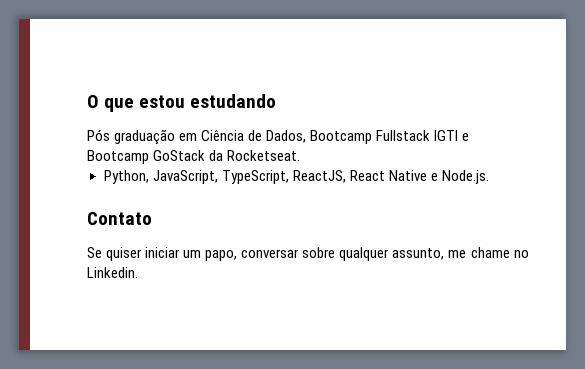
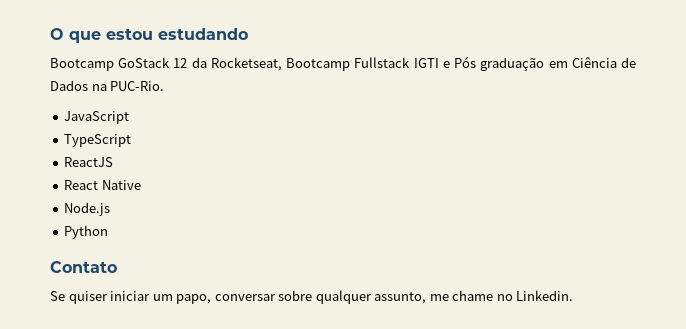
- Pós graduação em Ciência de Dados, Bootcamp Fullstack IGTI e Bootcamp GoStack da Rocketseat.
- Python, JavaScript, TypeScript, ReactJS, React Native e Node.js.
+ Bootcamp GoStack 12 da Rocketseat, Bootcamp Fullstack IGTI e Pós graduação em Ciência de Dados na PUC-Rio.
+ JavaScript
+ TypeScript
+ ReactJS
+ React Native
+ Node.js
+ Python

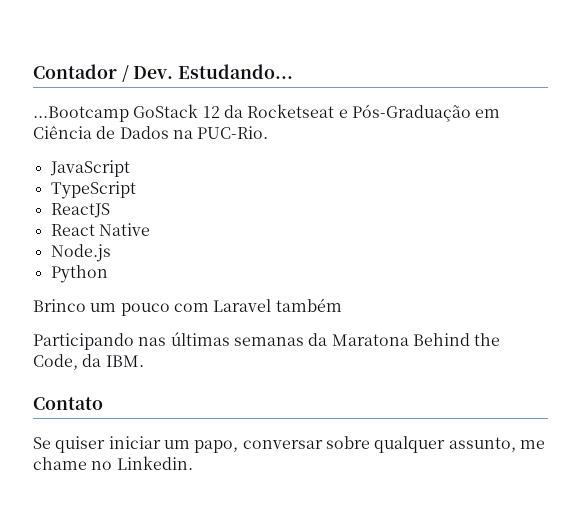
- O que estou estudando
- Bootcamp GoStack 12 da Rocketseat, Bootcamp Fullstack IGTI e Pós graduação em Ciência de Dados na PUC-Rio.
+ Contador / Dev. Estudando...
+ ...Bootcamp GoStack 12 da Rocketseat e Pós-Graduação em Ciência de Dados na PUC-Rio.
+ Brinco um pouco com Laravel também
+ Participando nas últimas semanas da Maratona Behind the Code, da IBM.

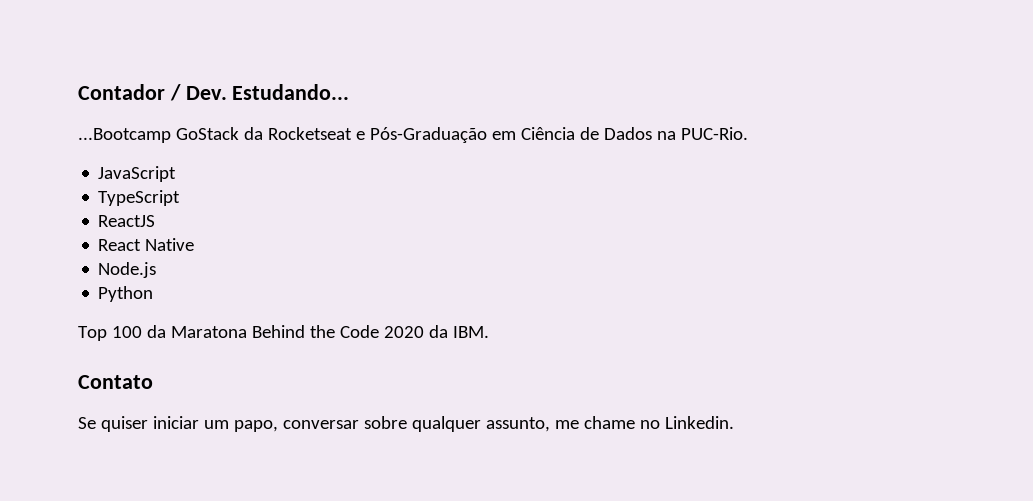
- ...Bootcamp GoStack 12 da Rocketseat e Pós-Graduação em Ciência de Dados na PUC-Rio.
+ ...Bootcamp GoStack da Rocketseat e Pós-Graduação em Ciência de Dados na PUC-Rio.
- Brinco um pouco com Laravel também
- Participando nas últimas semanas da Maratona Behind the Code, da IBM.
+ Top 100 da Maratona Behind the Code 2020 da IBM.

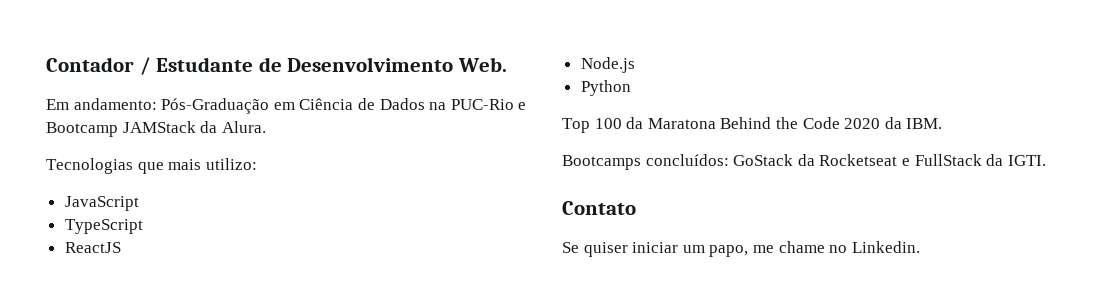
- Contador / Dev. Estudando...
- ...Bootcamp GoStack da Rocketseat e Pós-Graduação em Ciência de Dados na PUC-Rio.
+ Contador / Estudante de Desenvolvimento Web.
+ Em andamento: Pós-Graduação em Ciência de Dados na PUC-Rio e Bootcamp JAMStack da Alura.
+ Tecnologias que mais utilizo:
- React Native
+ Bootcamps concluídos: GoStack da Rocketseat e FullStack da IGTI.
- Se quiser iniciar um papo, conversar sobre qualquer assunto, me chame no Linkedin.
+ Se quiser iniciar um papo, me chame no Linkedin.

